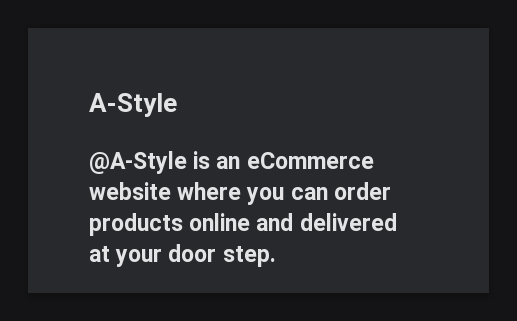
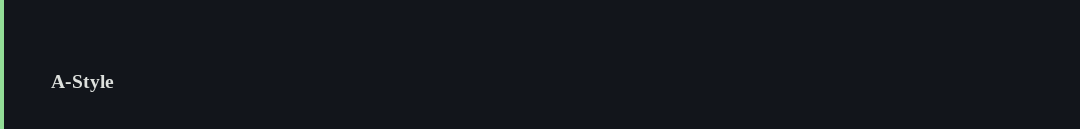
- @A-Style is an eCommerce website where you can order products online and delivered at your door step.

